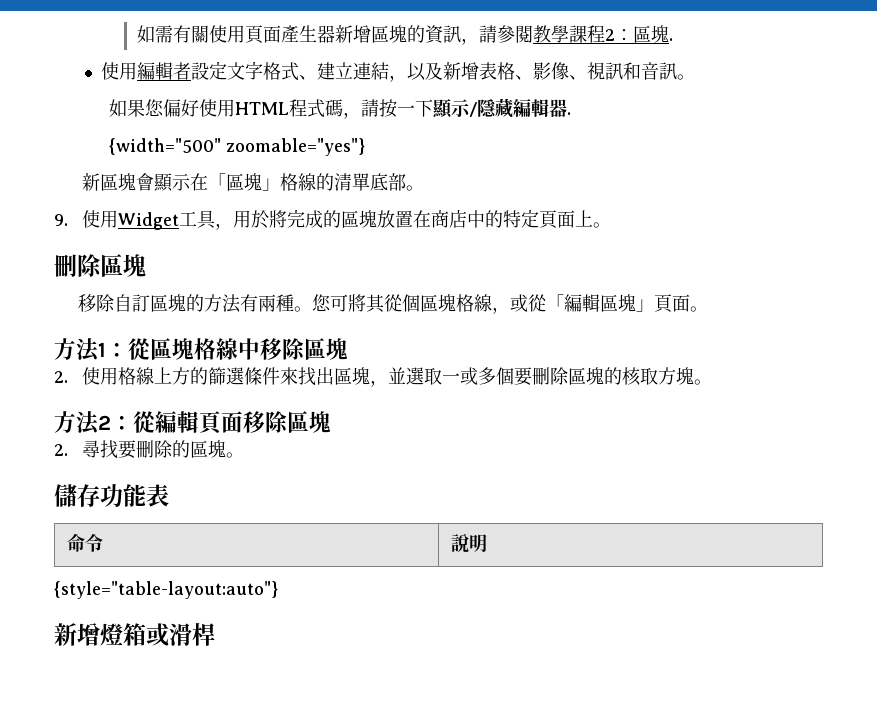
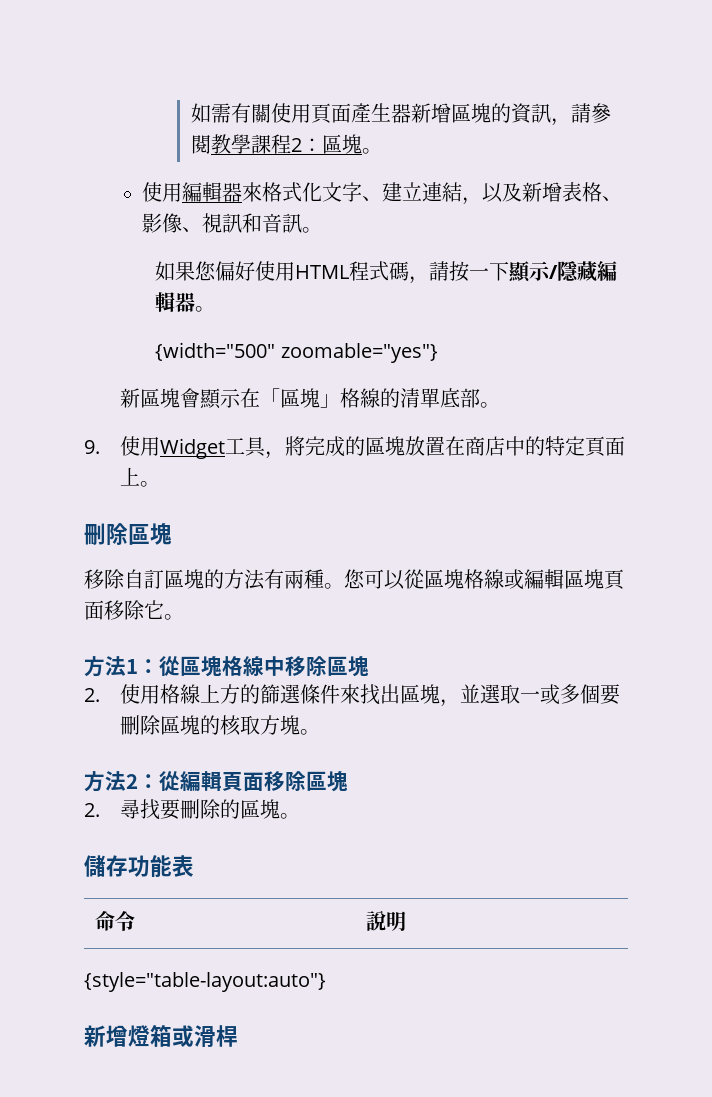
- 如需有關使用頁面產生器新增區塊的資訊，請參閱教學課程2：區塊.
+ 如需有關使用頁面產生器新增區塊的資訊，請參閱教學課程2：區塊。
- 使用編輯者設定文字格式、建立連結，以及新增表格、影像、視訊和音訊。
+ 使用編輯器來格式化文字、建立連結，以及新增表格、影像、視訊和音訊。
- 如果您偏好使用HTML程式碼，請按一下顯示/隱藏編輯器.
+ 如果您偏好使用HTML程式碼，請按一下顯示/隱藏編輯器。
- 9.使用Widget工具，用於將完成的區塊放置在商店中的特定頁面上。
+ 9.使用Widget工具，將完成的區塊放置在商店中的特定頁面上。
- 您可將其從個區塊格線，或從「編輯區塊」頁面。
+ 您可以從區塊格線或編輯區塊頁面移除它。

